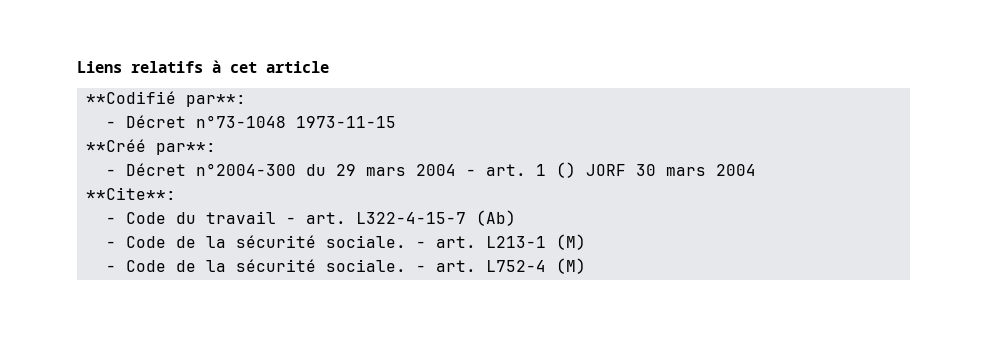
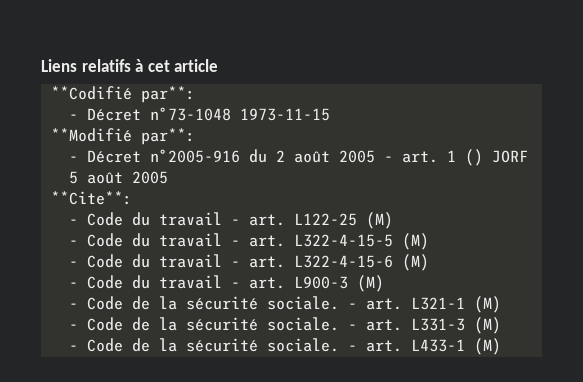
- **Créé par**:
- - Décret n°2004-300 du 29 mars 2004 - art. 1 () JORF 30 mars 2004
+ **Modifié par**:
+ - Décret n°2005-916 du 2 août 2005 - art. 1 () JORF 5 août 2005
- - Code du travail - art. L322-4-15-7 (Ab)
- - Code de la sécurité sociale. - art. L213-1 (M)
- - Code de la sécurité sociale. - art. L752-4 (M)
+ - Code du travail - art. L122-25 (M)
+ - Code du travail - art. L322-4-15-5 (M)
+ - Code du travail - art. L322-4-15-6 (M)
+ - Code du travail - art. L900-3 (M)
+ - Code de la sécurité sociale. - art. L321-1 (M)
+ - Code de la sécurité sociale. - art. L331-3 (M)
+ - Code de la sécurité sociale. - art. L433-1 (M)

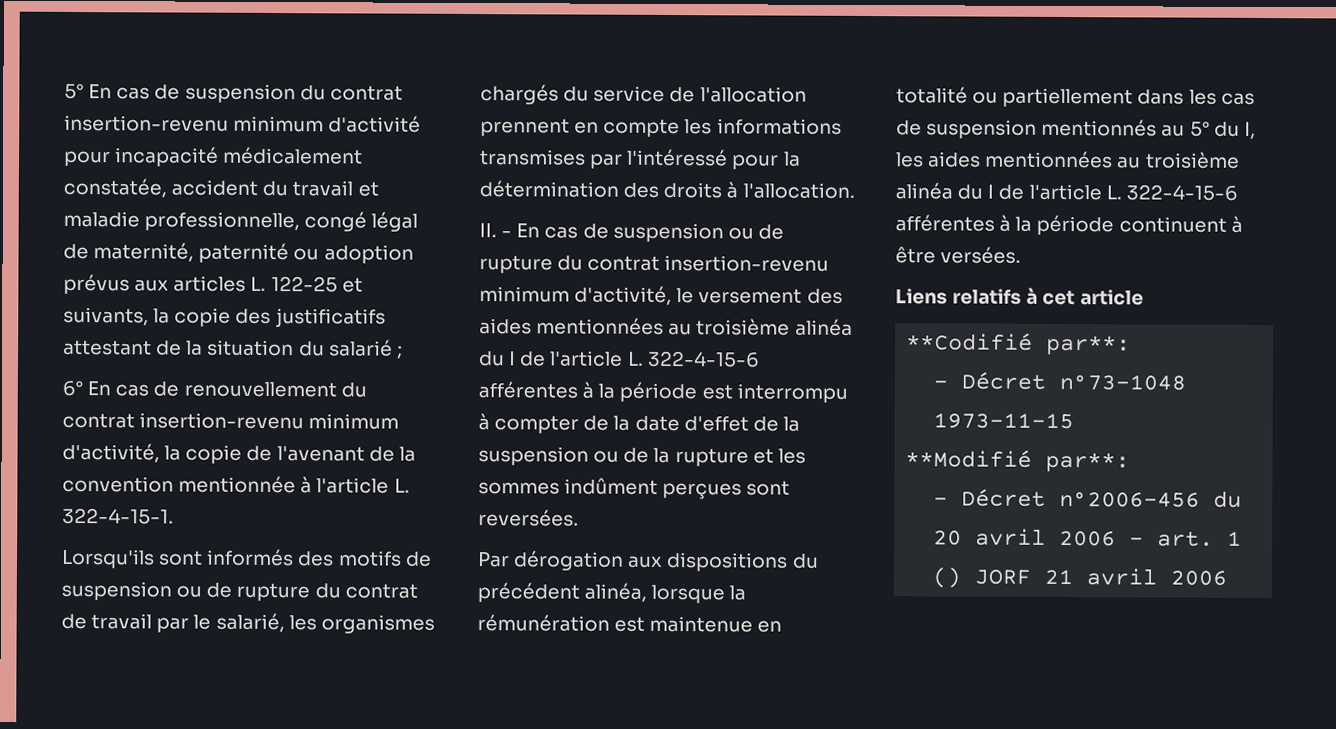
+ 5° En cas de suspension du contrat insertion-revenu minimum d'activité pour incapacité médicalement constatée, accident du travail et maladie professionnelle, congé légal de maternité, paternité ou adoption prévus aux articles L. 122-25 et suivants, la copie des justificatifs attestant de la situation du salarié ;
+ 6° En cas de renouvellement du contrat insertion-revenu minimum d'activité, la copie de l'avenant de la convention mentionnée à l'article L. 322-4-15-1.
+ Lorsqu'ils sont informés des motifs de suspension ou de rupture du contrat de travail par le salarié, les organismes chargés du service de l'allocation prennent en compte les informations transmises par l'intéressé pour la détermination des droits à l'allocation.
+ II. - En cas de suspension ou de rupture du contrat insertion-revenu minimum d'activité, le versement des aides mentionnées au troisième alinéa du I de l'article L. 322-4-15-6 afférentes à la période est interrompu à compter de la date d'effet de la suspension ou de la rupture et les sommes indûment perçues sont reversées.
+ Par dérogation aux dispositions du précédent alinéa, lorsque la rémunération est maintenue en totalité ou partiellement dans les cas de suspension mentionnés au 5° du I, les aides mentionnées au troisième alinéa du I de l'article L. 322-4-15-6 afférentes à la période continuent à être versées.
- - Décret n°2005-916 du 2 août 2005 - art. 1 () JORF 5 août 2005
- **Cite**:
- - Code du travail - art. L122-25 (M)
- - Code du travail - art. L322-4-15-5 (M)
- - Code du travail - art. L322-4-15-6 (M)
- - Code du travail - art. L900-3 (M)
- - Code de la sécurité sociale. - art. L321-1 (M)
- - Code de la sécurité sociale. - art. L331-3 (M)
- - Code de la sécurité sociale. - art. L433-1 (M)
+ - Décret n°2006-456 du 20 avril 2006 - art. 1 () JORF 21 avril 2006

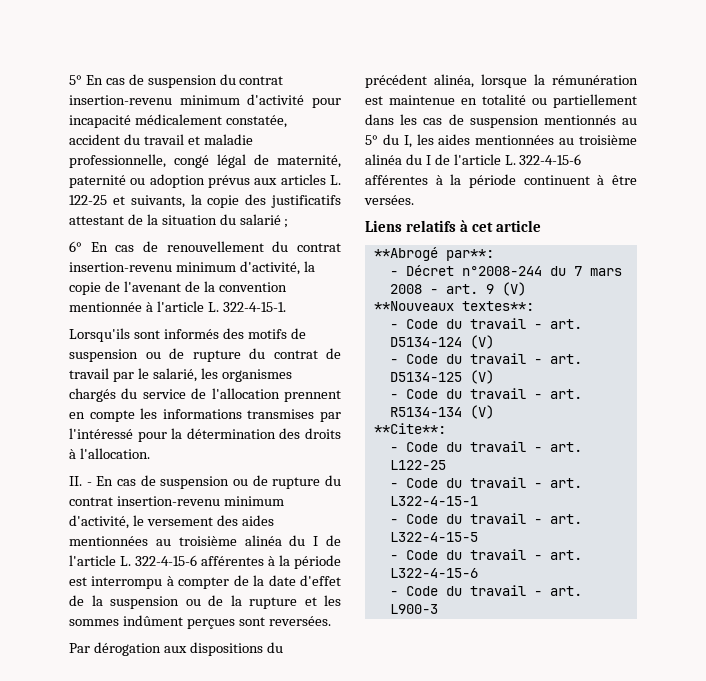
- **Codifié par**:
- - Décret n°73-1048 1973-11-15
- **Modifié par**:
- - Décret n°2006-456 du 20 avril 2006 - art. 1 () JORF 21 avril 2006
+ **Abrogé par**:
+ - Décret n°2008-244 du 7 mars 2008 - art. 9 (V)
+ **Nouveaux textes**:
+ - Code du travail - art. D5134-124 (V)
+ - Code du travail - art. D5134-125 (V)
+ - Code du travail - art. R5134-134 (V)
+ **Cite**:
+ - Code du travail - art. L122-25
+ - Code du travail - art. L322-4-15-1
+ - Code du travail - art. L322-4-15-5
+ - Code du travail - art. L322-4-15-6
+ - Code du travail - art. L900-3

